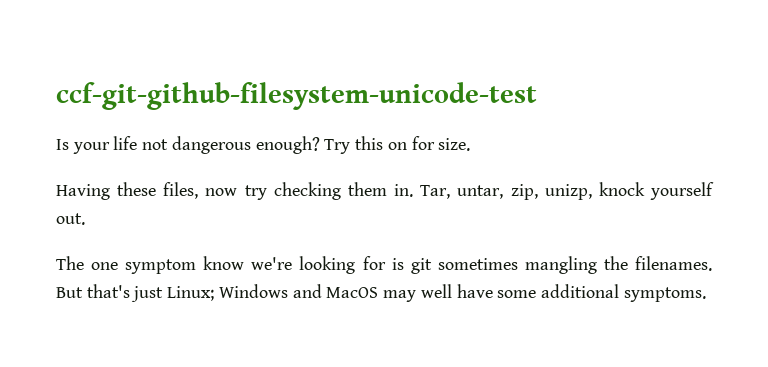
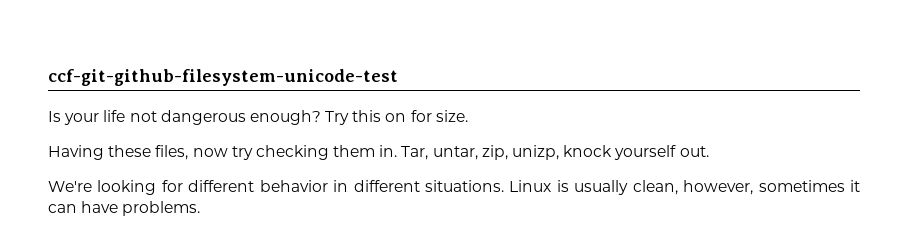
- The one symptom know we're looking for is git sometimes mangling the filenames. But that's just Linux; Windows and MacOS may well have some additional symptoms.
+ We're looking for different behavior in different situations. Linux is usually clean, however, sometimes it can have problems.

